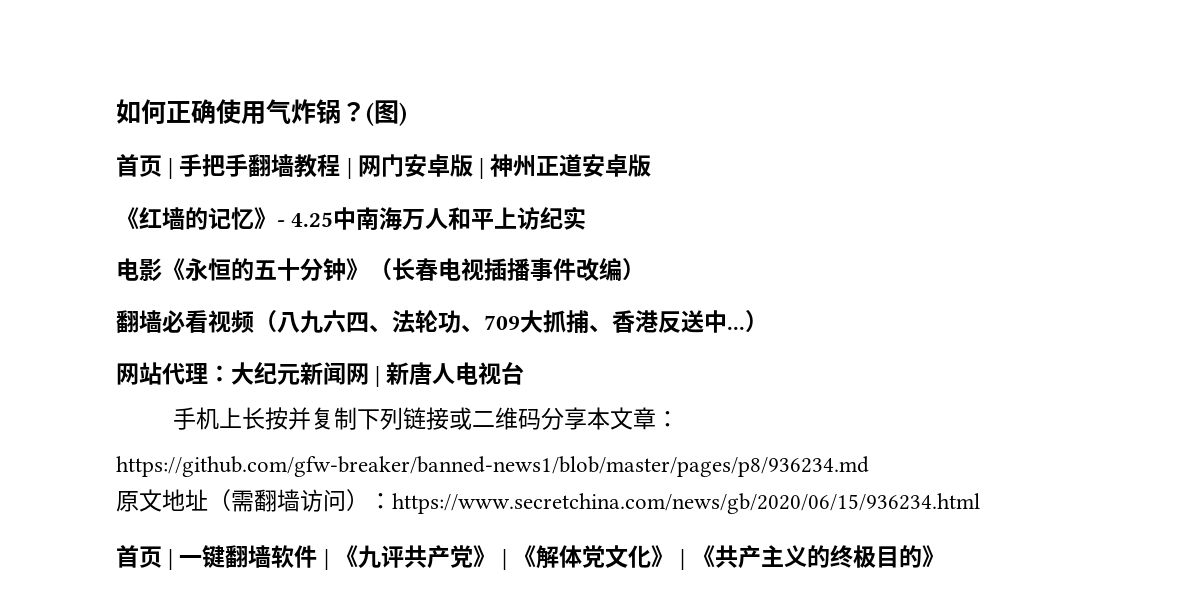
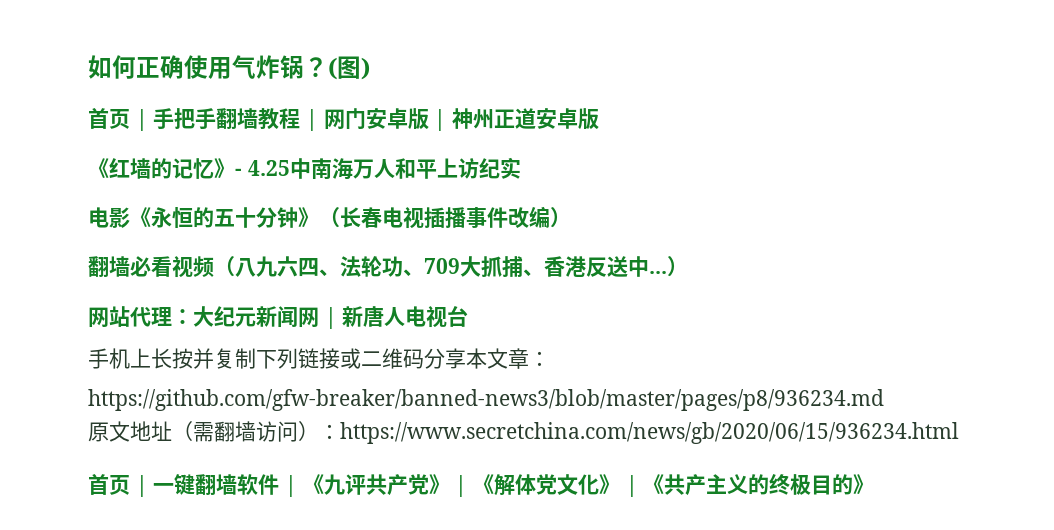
- https://github.com/gfw-breaker/banned-news1/blob/master/pages/p8/936234.md
+ https://github.com/gfw-breaker/banned-news3/blob/master/pages/p8/936234.md

